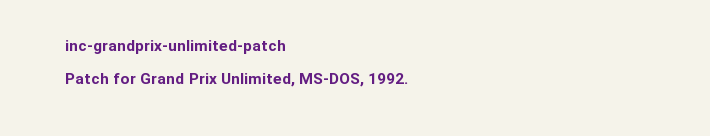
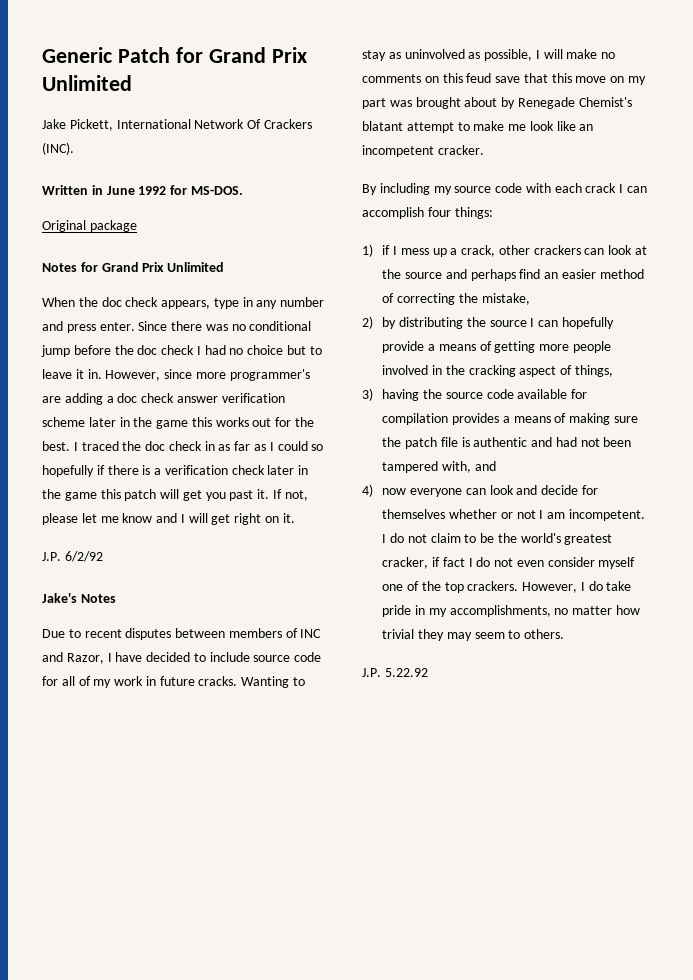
- inc-grandprix-unlimited-patch
- Patch for Grand Prix Unlimited, MS-DOS, 1992.
+ Generic Patch for Grand Prix Unlimited
+ Jake Pickett, International Network Of Crackers (INC).
+ Written in June 1992 for MS-DOS.
+ Original package
+ Notes for Grand Prix Unlimited
+ When the doc check appears, type in any number and press enter. Since there was no conditional jump before the doc check I had no choice but to leave it in. However, since more programmer's are adding a doc check answer verification scheme later in the game this works out for the best. I traced the doc check in as far as I could so hopefully if there is a verification check later in the game this patch will get you past it. If not, please let me know and I will get right on it.
+ J.P. 6/2/92
+ Jake's Notes
+ Due to recent disputes between members of INC and Razor, I have decided to include source code for all of my work in future cracks. Wanting to stay as uninvolved as possible, I will make no comments on this feud save that this move on my part was brought about by Renegade Chemist's blatant attempt to make me look like an incompetent cracker.
+ By including my source code with each crack I can accomplish four things:
+ 1) if I mess up a crack, other crackers can look at the source and perhaps find an easier method of correcting the mistake,
+ 2) by distributing the source I can hopefully provide a means of getting more people involved in the cracking aspect of things,
+ 3) having the source code available for compilation provides a means of making sure the patch file is authentic and had not been tampered with, and
+ 4) now everyone can look and decide for themselves whether or not I am incompetent. I do not claim to be the world's greatest cracker, if fact I do not even consider myself one of the top crackers. However, I do take pride in my accomplishments, no matter how trivial they may seem to others.
+ J.P. 5.22.92

